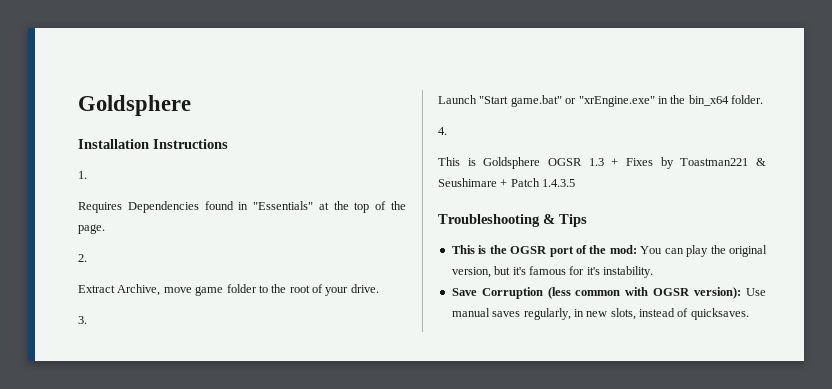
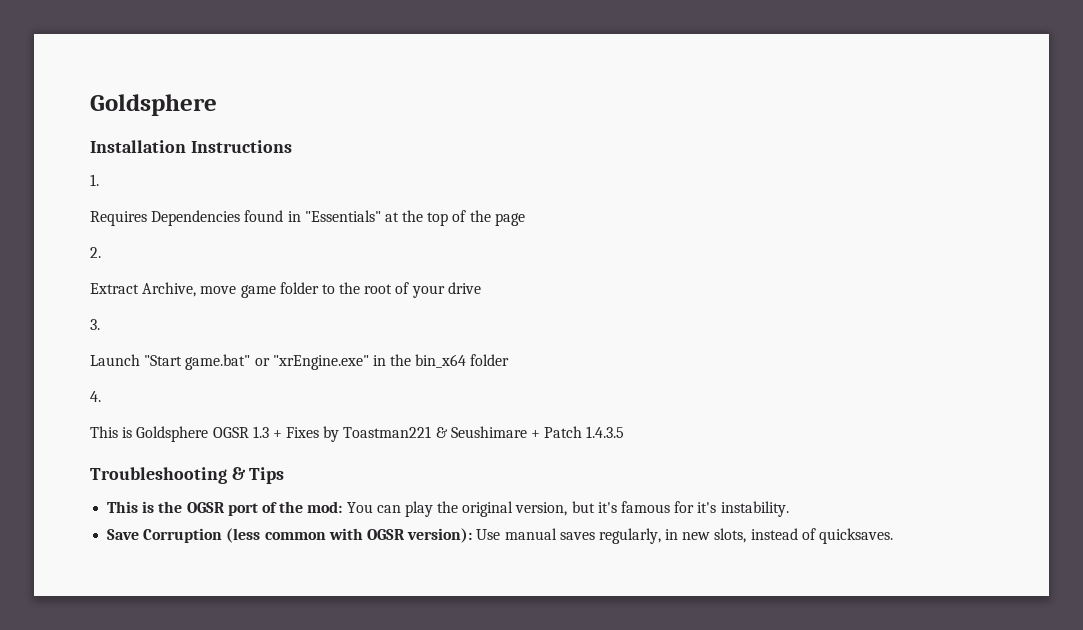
- Requires Dependencies found in "Essentials" at the top of the page.
+ Requires Dependencies found in "Essentials" at the top of the page
- Extract Archive, move game folder to the root of your drive.
+ Extract Archive, move game folder to the root of your drive
- Launch "Start game.bat" or "xrEngine.exe" in the bin_x64 folder.
+ Launch "Start game.bat" or "xrEngine.exe" in the bin_x64 folder

